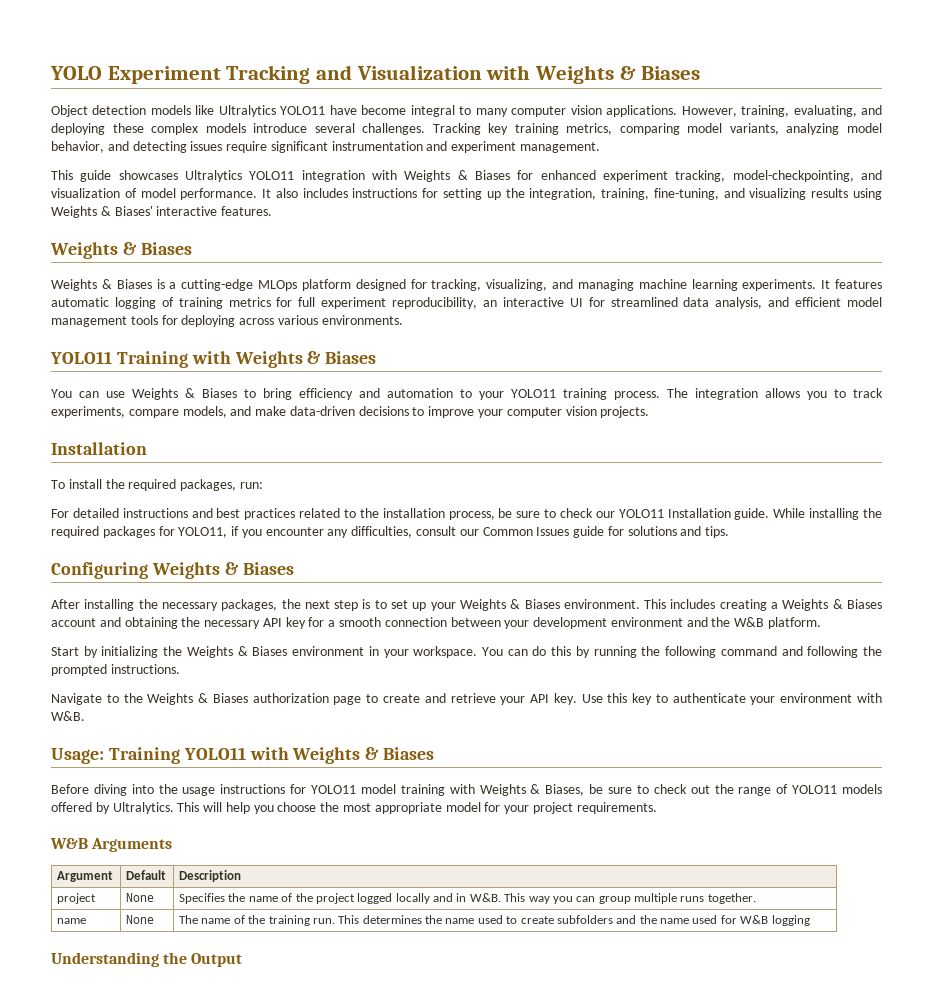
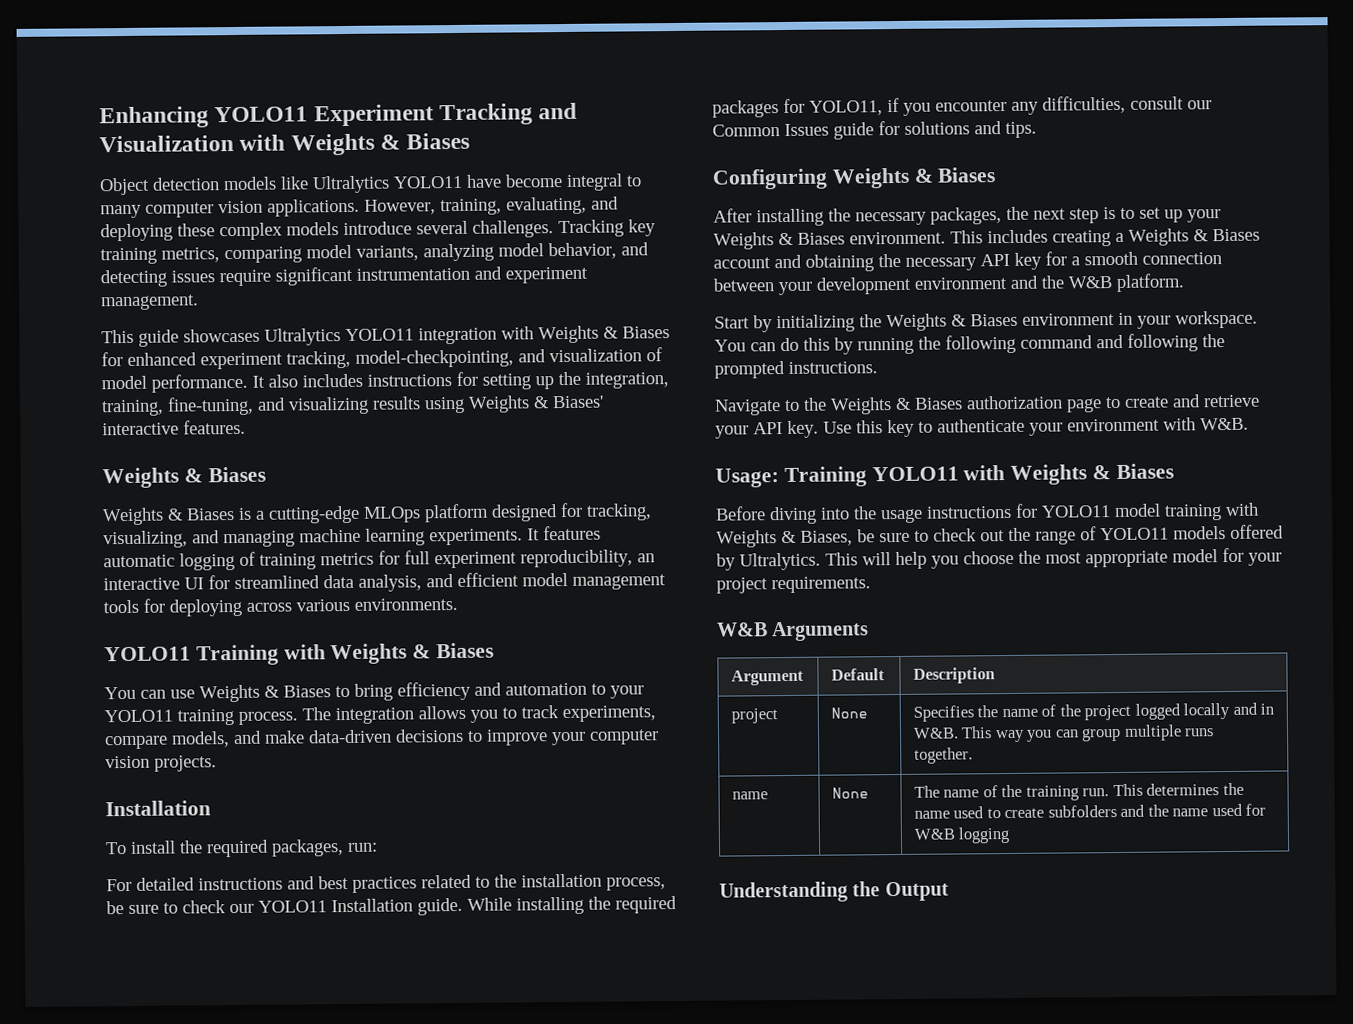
- YOLO Experiment Tracking and Visualization with Weights & Biases
+ Enhancing YOLO11 Experiment Tracking and Visualization with Weights & Biases

